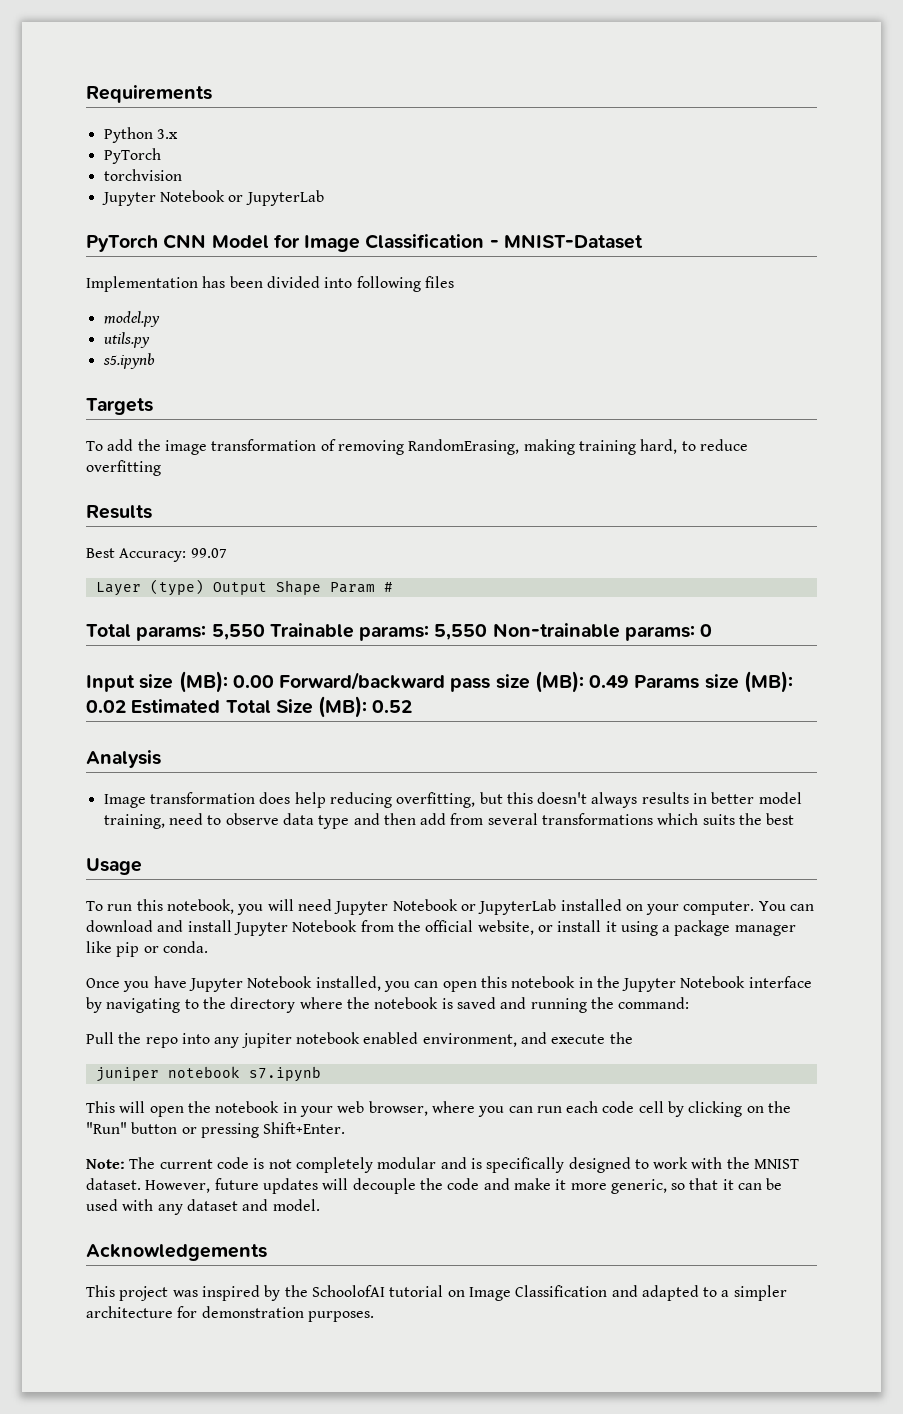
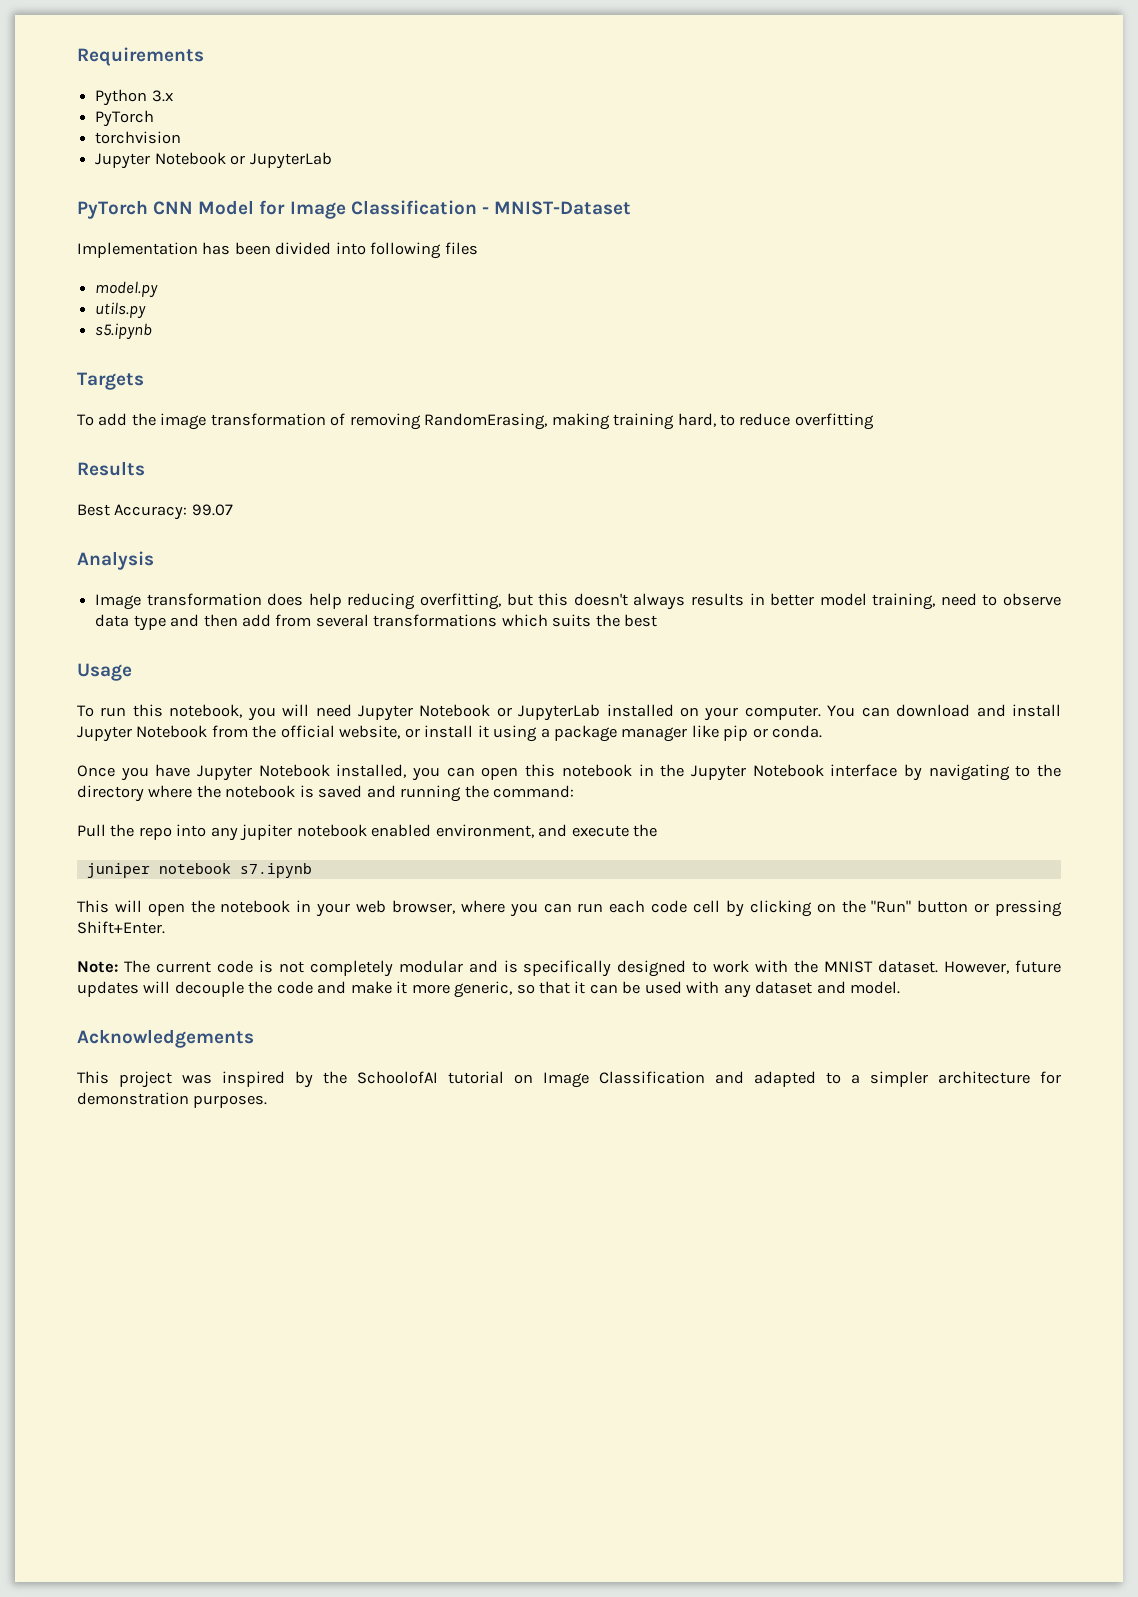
- Layer (type) Output Shape Param #
- Total params: 5,550 Trainable params: 5,550 Non-trainable params: 0
- Input size (MB): 0.00 Forward/backward pass size (MB): 0.49 Params size (MB): 0.02 Estimated Total Size (MB): 0.52

